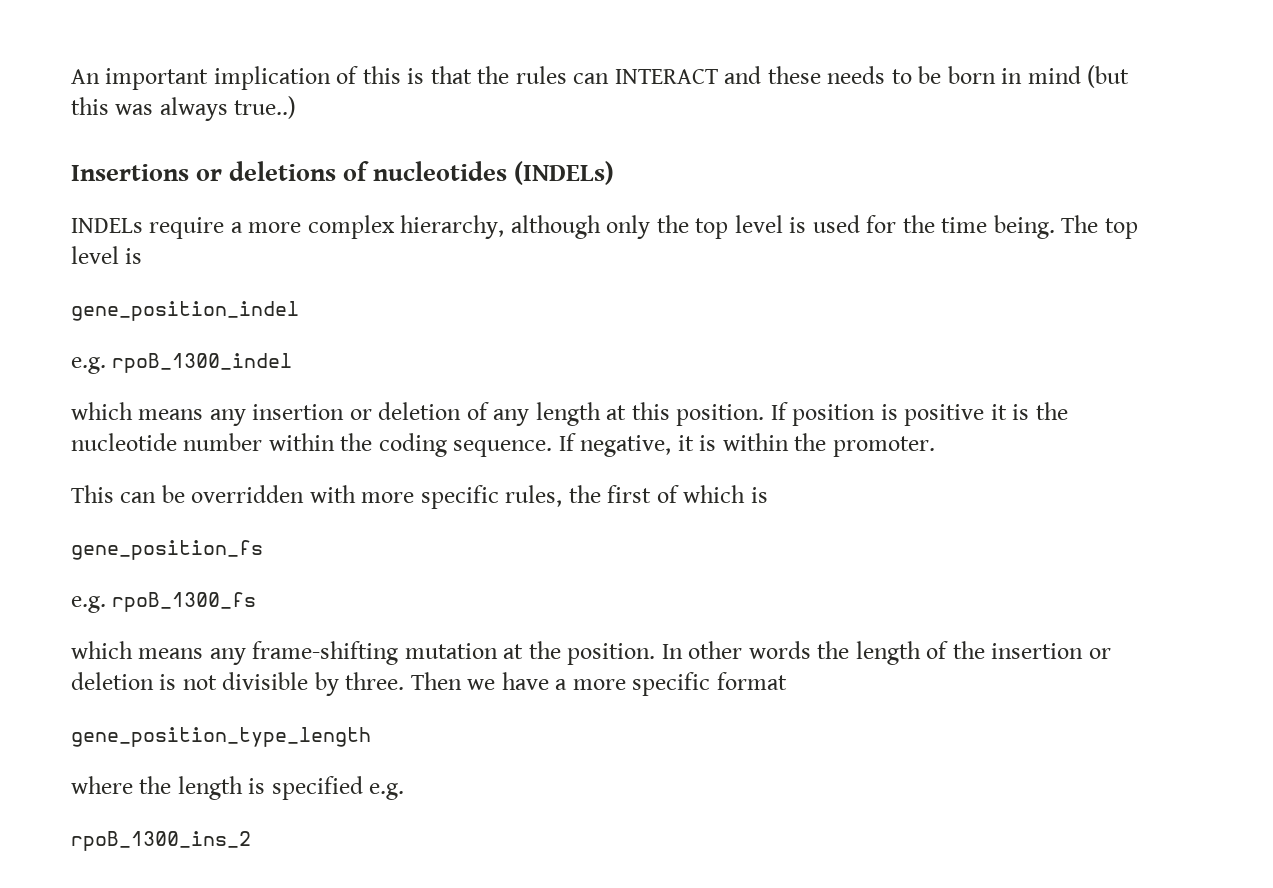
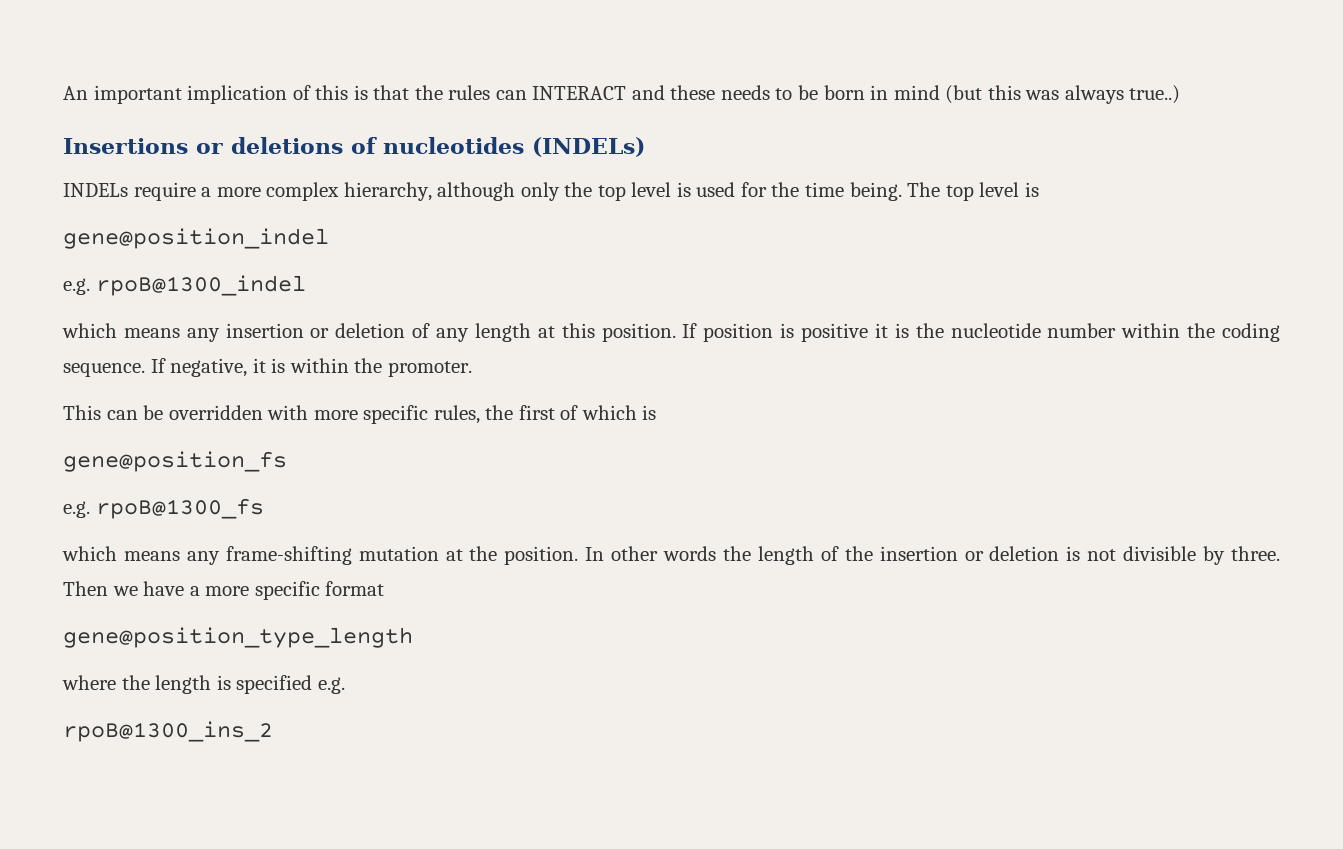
- gene_position_indel
- e.g. rpoB_1300_indel
+ gene@position_indel
+ e.g. rpoB@1300_indel
- gene_position_fs
- e.g. rpoB_1300_fs
+ gene@position_fs
+ e.g. rpoB@1300_fs
- gene_position_type_length
+ gene@position_type_length
- rpoB_1300_ins_2
+ rpoB@1300_ins_2

